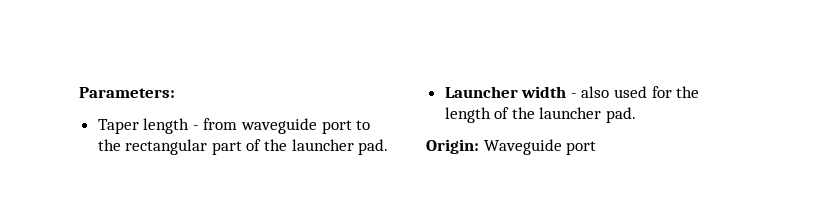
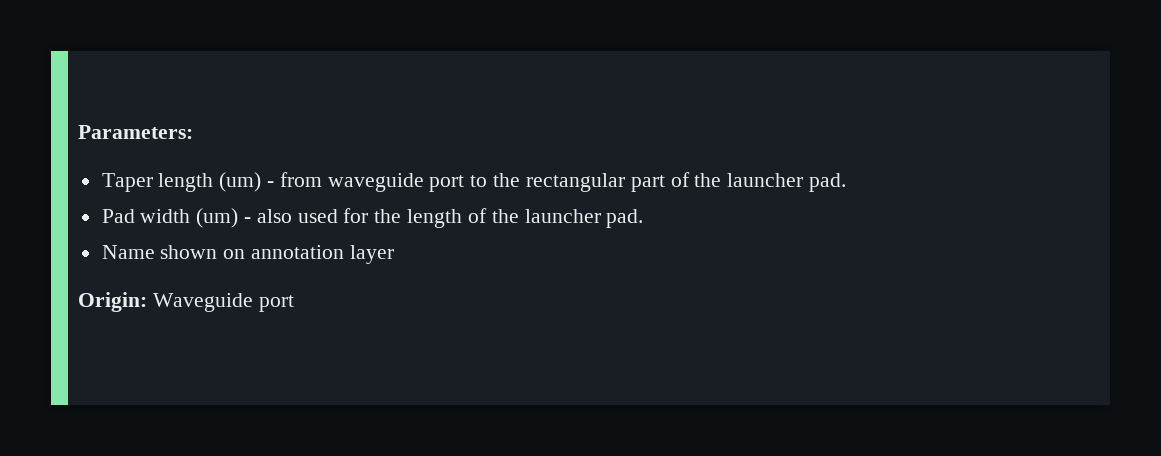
- Taper length - from waveguide port to the rectangular part of the launcher pad.
+ Taper length (um) - from waveguide port to the rectangular part of the launcher pad.
- Launcher width - also used for the length of the launcher pad.
+ Pad width (um) - also used for the length of the launcher pad.
+ Name shown on annotation layer

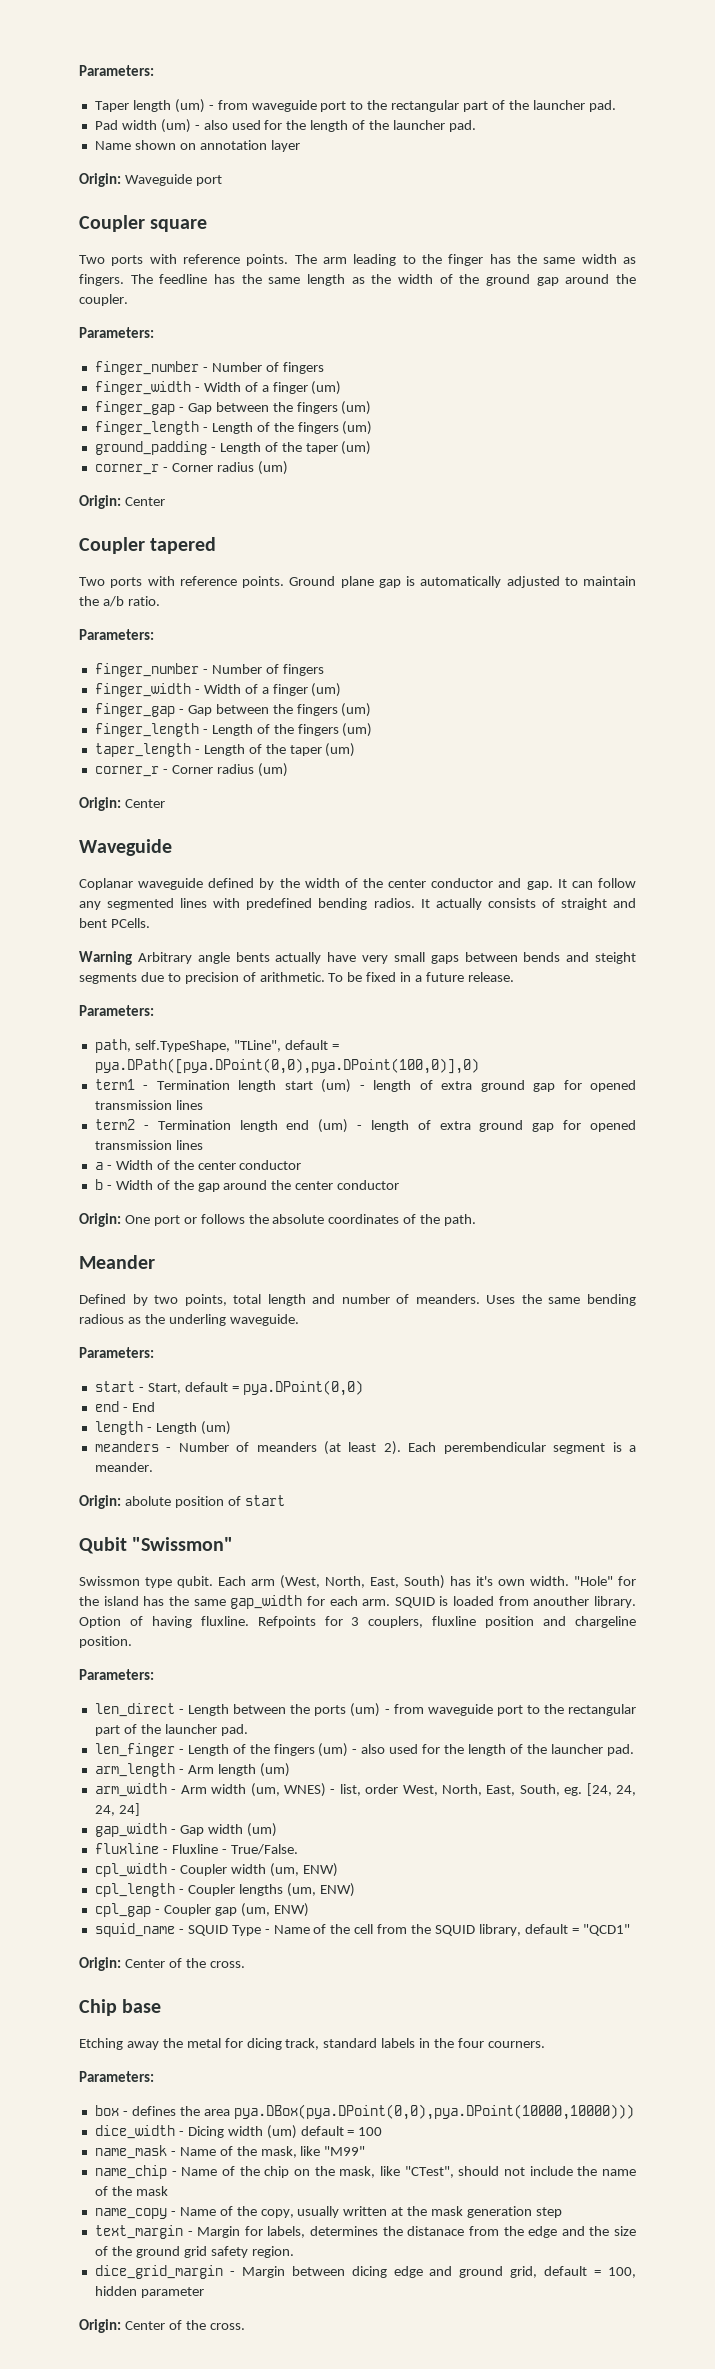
+ Coupler square
+ Two ports with reference points. The arm leading to the finger has the same width as fingers. The feedline has the same length as the width of the ground gap around the coupler.
+ Parameters:
+ finger_number - Number of fingers
+ finger_width - Width of a finger (um)
+ finger_gap - Gap between the fingers (um)
+ finger_length - Length of the fingers (um)
+ ground_padding - Length of the taper (um)
+ corner_r - Corner radius (um)
+ Origin: Center
+ Coupler tapered
+ Two ports with reference points. Ground plane gap is automatically adjusted to maintain the a/b ratio.
+ Parameters:
+ finger_number - Number of fingers
+ finger_width - Width of a finger (um)
+ finger_gap - Gap between the fingers (um)
+ finger_length - Length of the fingers (um)
+ taper_length - Length of the taper (um)
+ corner_r - Corner radius (um)
+ Origin: Center
+ Waveguide
+ Coplanar waveguide defined by the width of the center conductor and gap. It can follow any segmented lines with predefined bending radios. It actually consists of straight and bent PCells.
+ Warning Arbitrary angle bents actually have very small gaps between bends and steight segments due to precision of arithmetic. To be fixed in a future release.
+ Parameters:
+ path, self.TypeShape, "TLine", default = pya.DPath([pya.DPoint(0,0),pya.DPoint(100,0)],0)
+ term1 - Termination length start (um) - length of extra ground gap for opened transmission lines
+ term2 - Termination length end (um) - length of extra ground gap for opened transmission lines
+ a - Width of the center conductor
+ b - Width of the gap around the center conductor
+ Origin: One port or follows the absolute coordinates of the path.
+ Meander
+ Defined by two points, total length and number of meanders. Uses the same bending radious as the underling waveguide.
+ Parameters:
+ start - Start, default = pya.DPoint(0,0)
+ end - End
+ length - Length (um)
+ meanders - Number of meanders (at least 2). Each perembendicular segment is a meander.
+ Origin: abolute position of start
+ Qubit "Swissmon"
+ Swissmon type qubit. Each arm (West, North, East, South) has it's own width. "Hole" for the island has the same gap_width for each arm. SQUID is loaded from anouther library. Option of having fluxline. Refpoints for 3 couplers, fluxline position and chargeline position.
+ Parameters:
+ len_direct - Length between the ports (um) - from waveguide port to the rectangular part of the launcher pad.
+ len_finger - Length of the fingers (um) - also used for the length of the launcher pad.
+ arm_length - Arm length (um)
+ arm_width - Arm width (um, WNES) - list, order West, North, East, South, eg. [24, 24, 24, 24]
+ gap_width - Gap width (um)
+ fluxline - Fluxline - True/False.
+ cpl_width - Coupler width (um, ENW)
+ cpl_length - Coupler lengths (um, ENW)
+ cpl_gap - Coupler gap (um, ENW)
+ squid_name - SQUID Type - Name of the cell from the SQUID library, default = "QCD1"
+ Origin: Center of the cross.
+ Chip base
+ Etching away the metal for dicing track, standard labels in the four courners.
+ Parameters:
+ box - defines the area pya.DBox(pya.DPoint(0,0),pya.DPoint(10000,10000)))
+ dice_width - Dicing width (um) default = 100
+ name_mask - Name of the mask, like "M99"
+ name_chip - Name of the chip on the mask, like "CTest", should not include the name of the mask
+ name_copy - Name of the copy, usually written at the mask generation step
+ text_margin - Margin for labels, determines the distanace from the edge and the size of the ground grid safety region.
+ dice_grid_margin - Margin between dicing edge and ground grid, default = 100, hidden parameter
+ Origin: Center of the cross.

